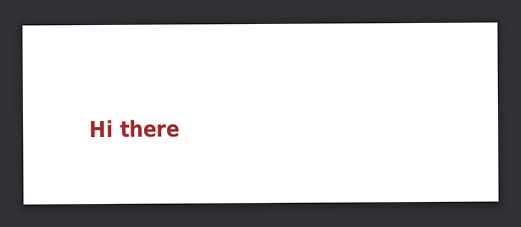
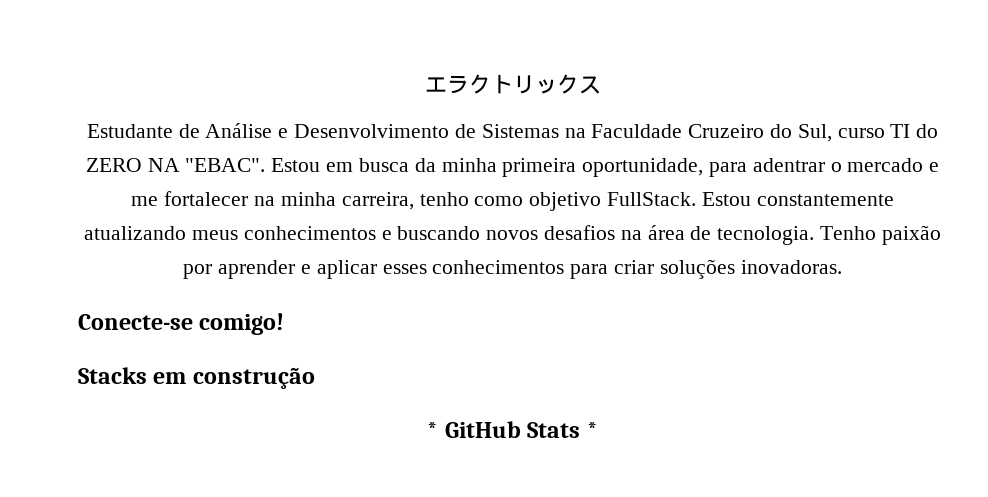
- Hi there
+ エラクトリックス
+ Estudante de Análise e Desenvolvimento de Sistemas na Faculdade Cruzeiro do Sul, curso TI do ZERO NA "EBAC". Estou em busca da minha primeira oportunidade, para adentrar o mercado e me fortalecer na minha carreira, tenho como objetivo FullStack. Estou constantemente atualizando meus conhecimentos e buscando novos desafios na área de tecnologia. Tenho paixão por aprender e aplicar esses conhecimentos para criar soluções inovadoras.
+ Conecte-se comigo!
+ Stacks em construção
+ * GitHub Stats *

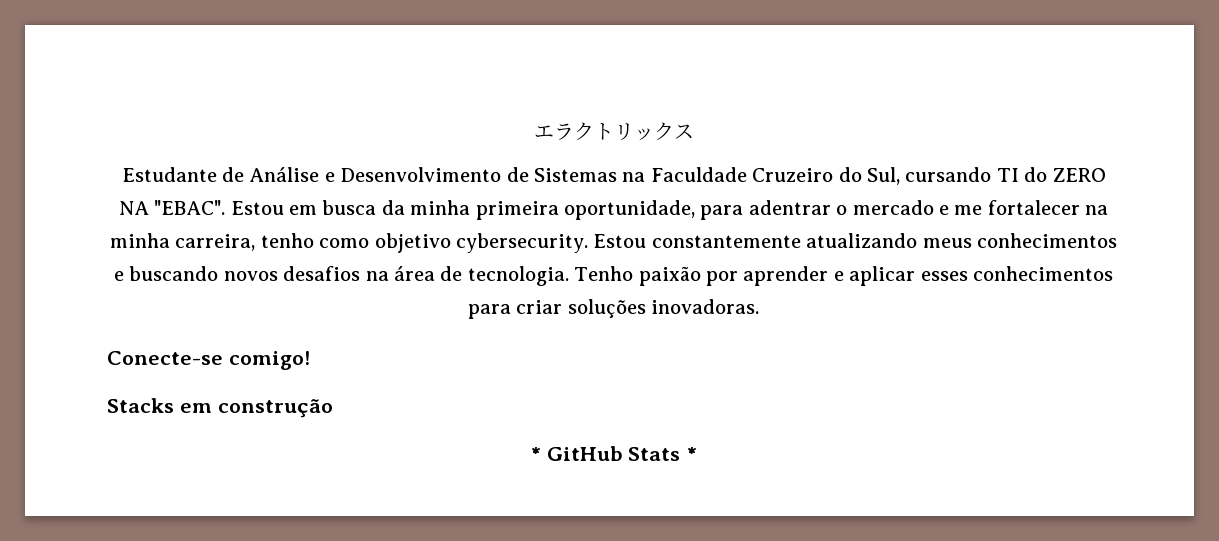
- Estudante de Análise e Desenvolvimento de Sistemas na Faculdade Cruzeiro do Sul, curso TI do ZERO NA "EBAC".
+ Estudante de Análise e Desenvolvimento de Sistemas na Faculdade Cruzeiro do Sul, cursando TI do ZERO NA "EBAC".
- Estou em busca da minha primeira oportunidade, para adentrar o mercado e me fortalecer na minha carreira, tenho como objetivo FullStack.
+ Estou em busca da minha primeira oportunidade, para adentrar o mercado e me fortalecer na minha carreira, tenho como objetivo cybersecurity.

